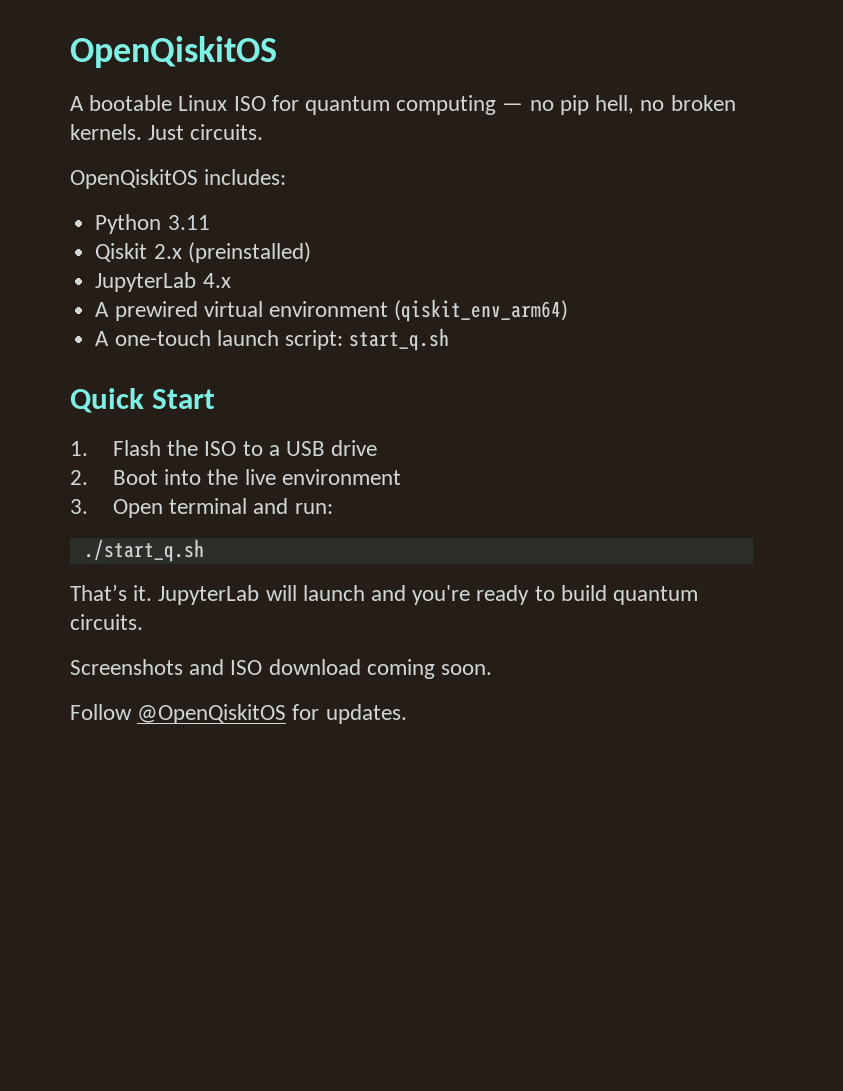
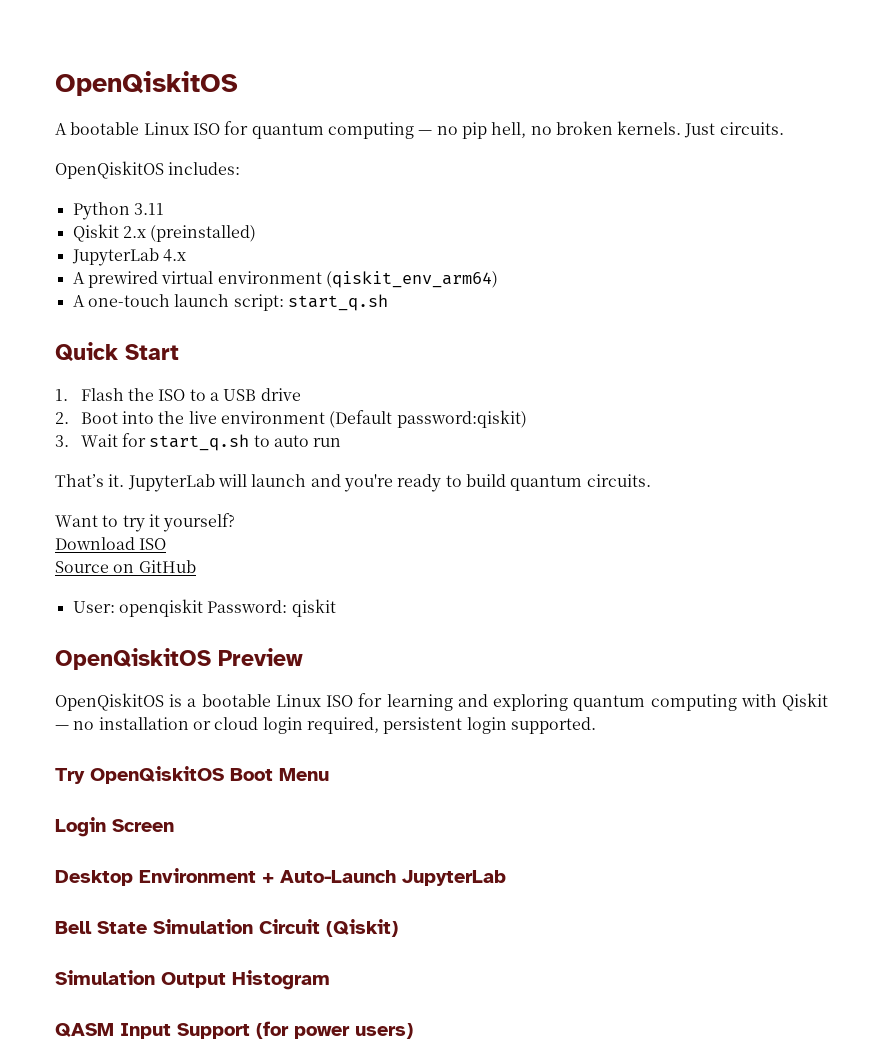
- 2. Boot into the live environment
+ 2. Boot into the live environment (Default password:qiskit)
- 3. Open terminal and run:
- ./start_q.sh
+ 3. Wait for start_q.sh to auto run
- Screenshots and ISO download coming soon.
- Follow @OpenQiskitOS for updates.
+ Want to try it yourself?
+ Download ISO
+ Source on GitHub
+ User: openqiskit Password: qiskit
+ OpenQiskitOS Preview
+ OpenQiskitOS is a bootable Linux ISO for learning and exploring quantum computing with Qiskit — no installation or cloud login required, persistent login supported.
+ Try OpenQiskitOS Boot Menu
+ Login Screen
+ Desktop Environment + Auto-Launch JupyterLab
+ Bell State Simulation Circuit (Qiskit)
+ Simulation Output Histogram
+ QASM Input Support (for power users)

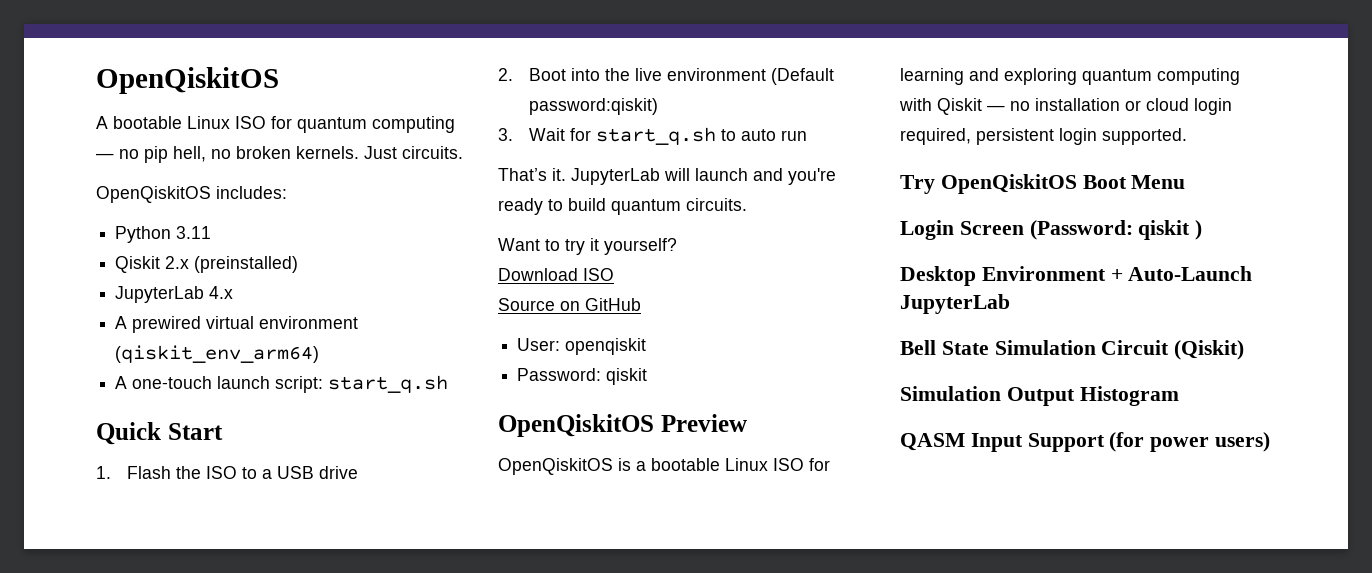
- User: openqiskit Password: qiskit
+ User: openqiskit
+ Password: qiskit
- Login Screen
+ Login Screen (Password: qiskit )

